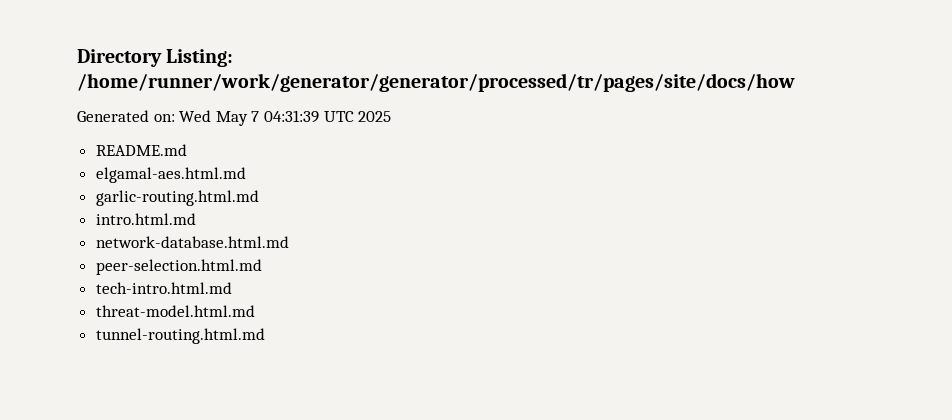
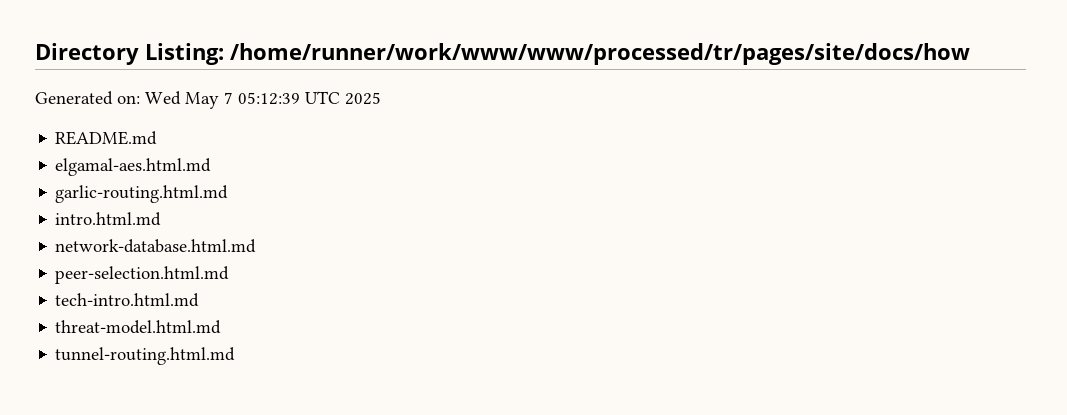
- Directory Listing: /home/runner/work/generator/generator/processed/tr/pages/site/docs/how
+ Directory Listing: /home/runner/work/www/www/processed/tr/pages/site/docs/how
- Generated on: Wed May 7 04:31:39 UTC 2025
+ Generated on: Wed May 7 05:12:39 UTC 2025

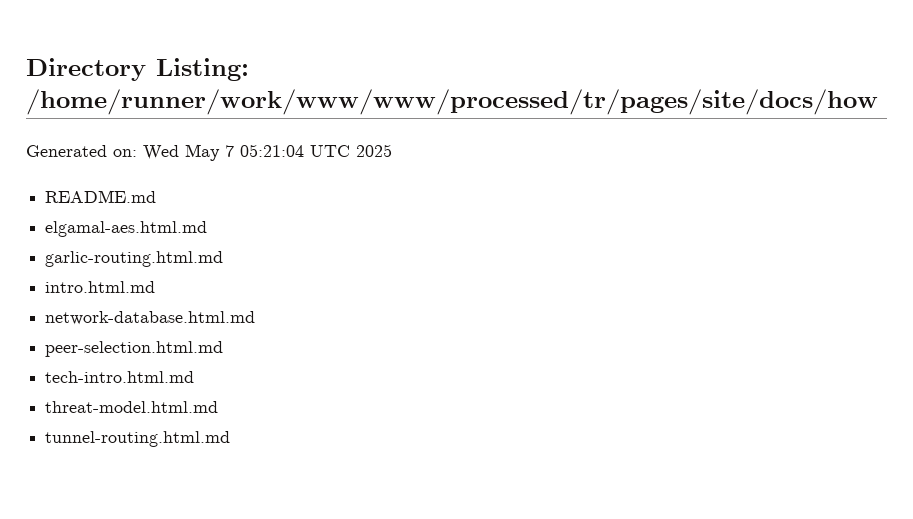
- Generated on: Wed May 7 05:12:39 UTC 2025
+ Generated on: Wed May 7 05:21:04 UTC 2025

